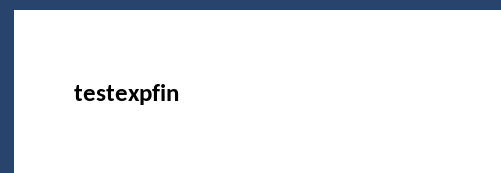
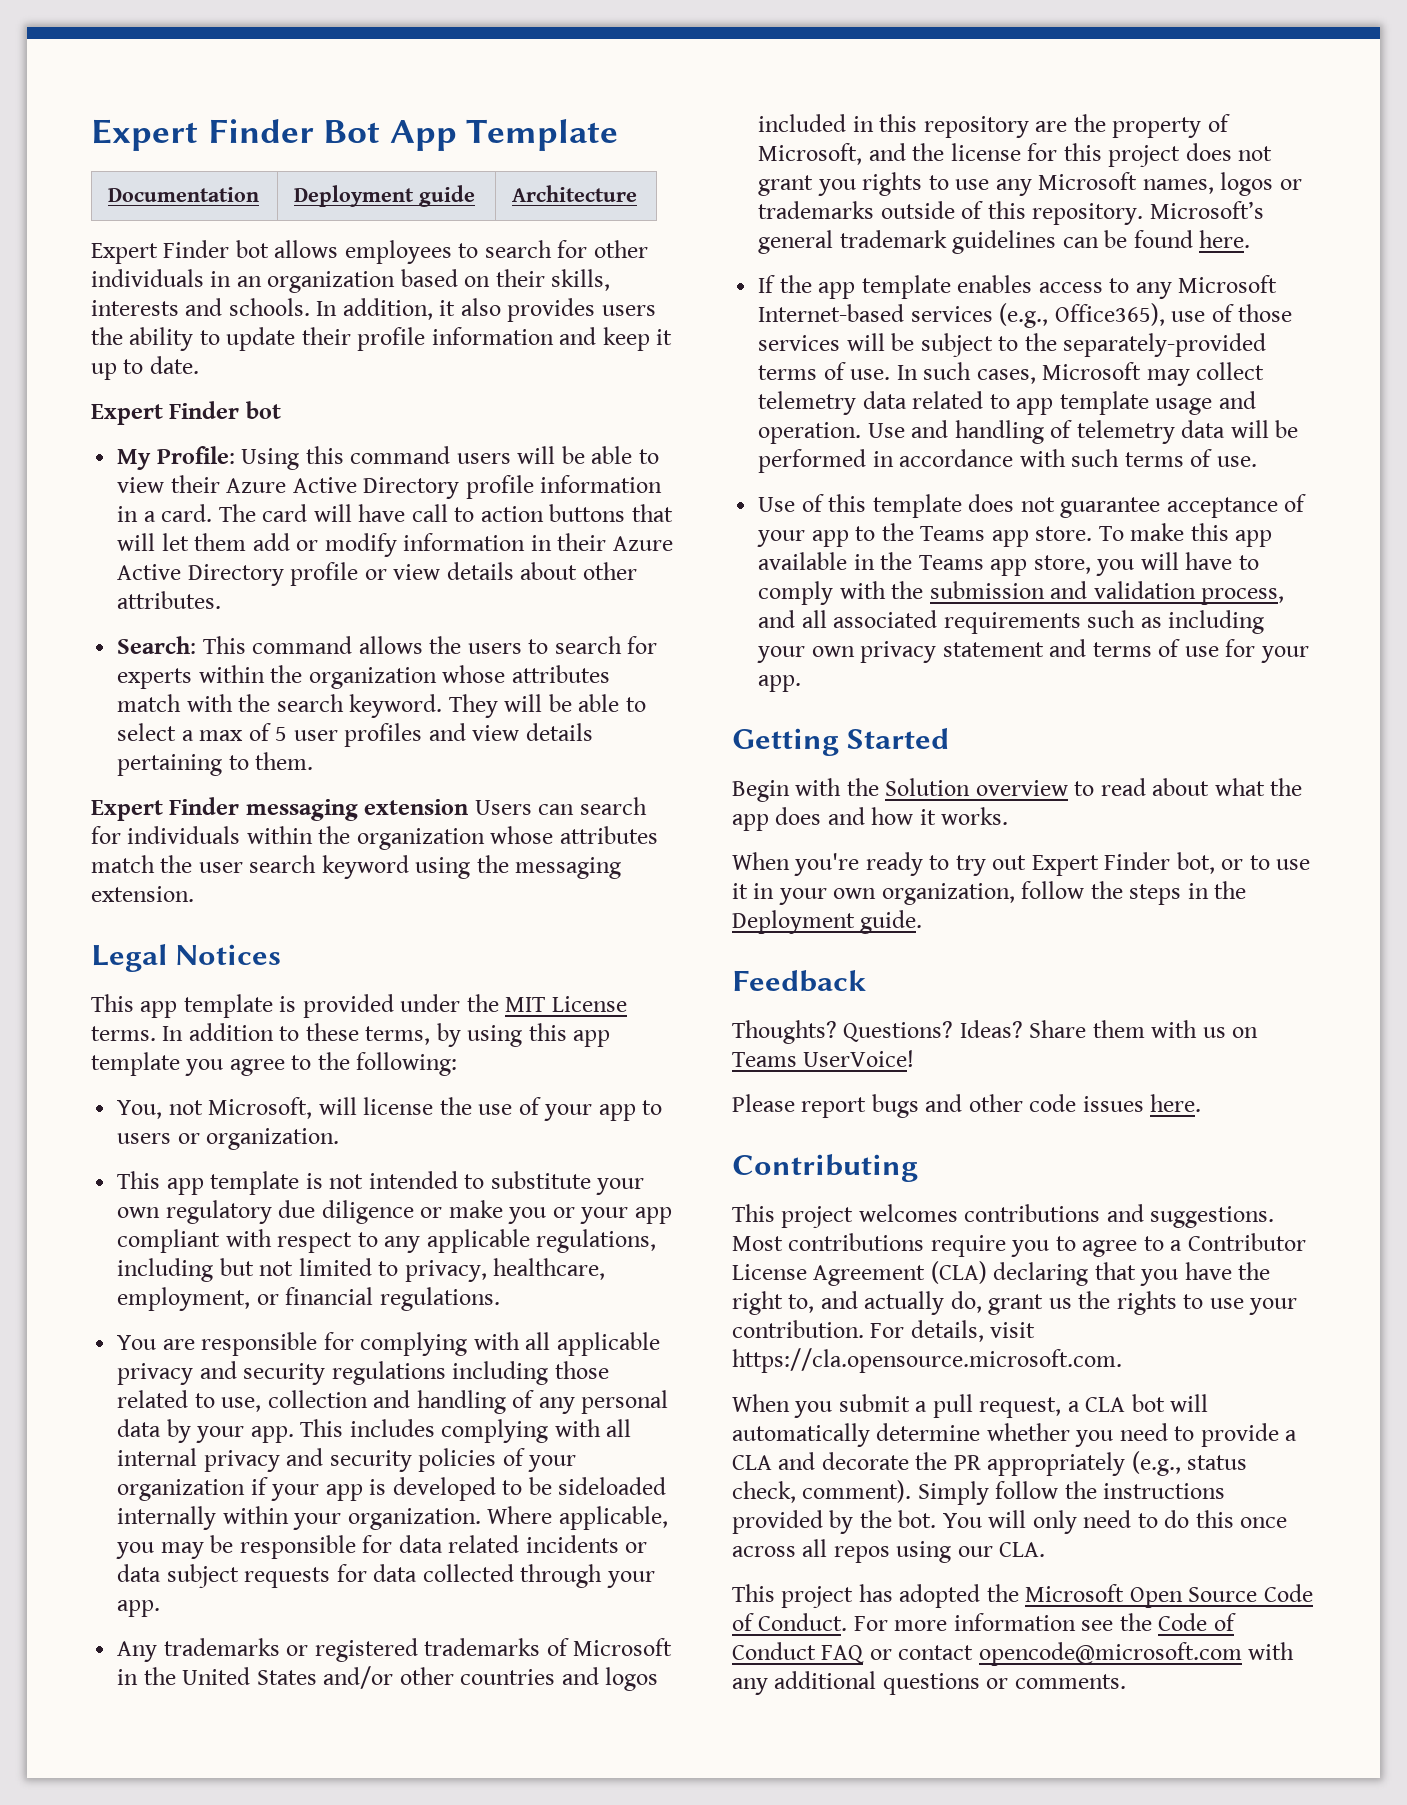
- testexpfin
+ Expert Finder Bot App Template
+ Documentation | Deployment guide | Architecture
+ Expert Finder bot allows employees to search for other individuals in an organization based on their skills, interests and schools. In addition, it also provides users the ability to update their profile information and keep it up to date.
+ Expert Finder bot
+ My Profile: Using this command users will be able to view their Azure Active Directory profile information in a card. The card will have call to action buttons that will let them add or modify information in their Azure Active Directory profile or view details about other attributes.
+ Search: This command allows the users to search for experts within the organization whose attributes match with the search keyword. They will be able to select a max of 5 user profiles and view details pertaining to them.
+ Expert Finder messaging extension Users can search for individuals within the organization whose attributes match the user search keyword using the messaging extension.
+ Legal Notices
+ This app template is provided under the MIT License terms. In addition to these terms, by using this app template you agree to the following:
+ You, not Microsoft, will license the use of your app to users or organization.
+ This app template is not intended to substitute your own regulatory due diligence or make you or your app compliant with respect to any applicable regulations, including but not limited to privacy, healthcare, employment, or financial regulations.
+ You are responsible for complying with all applicable privacy and security regulations including those related to use, collection and handling of any personal data by your app. This includes complying with all internal privacy and security policies of your organization if your app is developed to be sideloaded internally within your organization. Where applicable, you may be responsible for data related incidents or data subject requests for data collected through your app.
+ Any trademarks or registered trademarks of Microsoft in the United States and/or other countries and logos included in this repository are the property of Microsoft, and the license for this project does not grant you rights to use any Microsoft names, logos or trademarks outside of this repository. Microsoft’s general trademark guidelines can be found here.
+ If the app template enables access to any Microsoft Internet-based services (e.g., Office365), use of those services will be subject to the separately-provided terms of use. In such cases, Microsoft may collect telemetry data related to app template usage and operation. Use and handling of telemetry data will be performed in accordance with such terms of use.
+ Use of this template does not guarantee acceptance of your app to the Teams app store. To make this app available in the Teams app store, you will have to comply with the submission and validation process, and all associated requirements such as including your own privacy statement and terms of use for your app.
+ Getting Started
+ Begin with the Solution overview to read about what the app does and how it works.
+ When you're ready to try out Expert Finder bot, or to use it in your own organization, follow the steps in the Deployment guide.
+ Feedback
+ Thoughts? Questions? Ideas? Share them with us on Teams UserVoice!
+ Please report bugs and other code issues here.
+ Contributing
+ This project welcomes contributions and suggestions. Most contributions require you to agree to a Contributor License Agreement (CLA) declaring that you have the right to, and actually do, grant us the rights to use your contribution. For details, visit https://cla.opensource.microsoft.com.
+ When you submit a pull request, a CLA bot will automatically determine whether you need to provide a CLA and decorate the PR appropriately (e.g., status check, comment). Simply follow the instructions provided by the bot. You will only need to do this once across all repos using our CLA.
+ This project has adopted the Microsoft Open Source Code of Conduct. For more information see the Code of Conduct FAQ or contact opencode@microsoft.com with any additional questions or comments.

